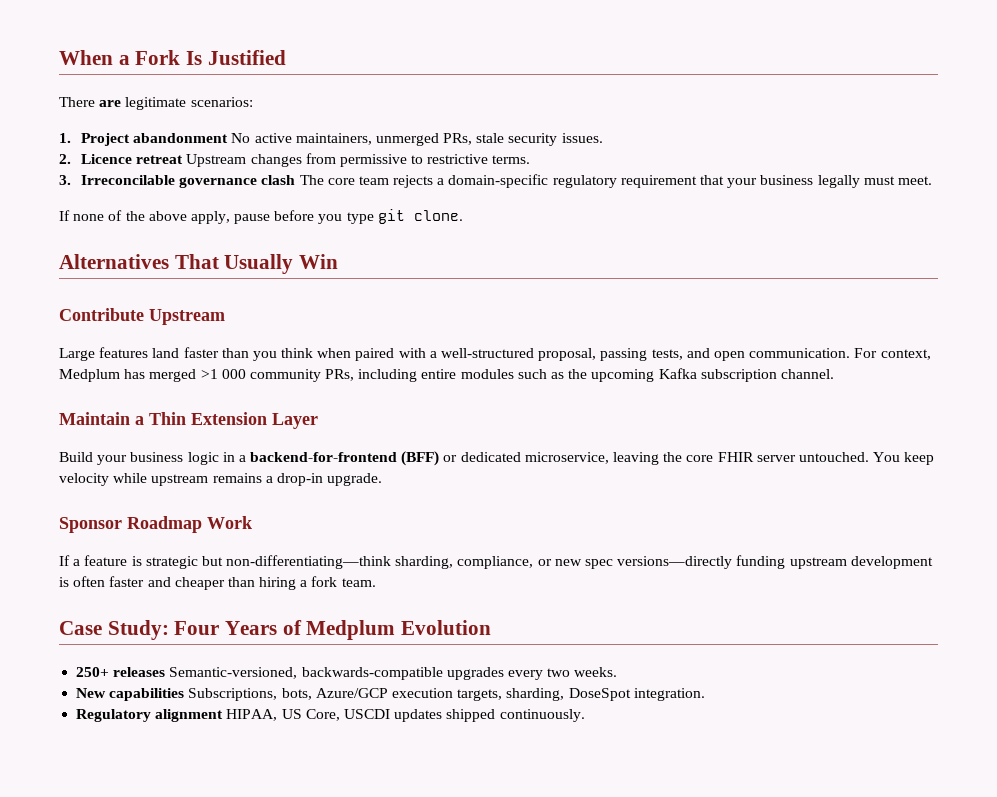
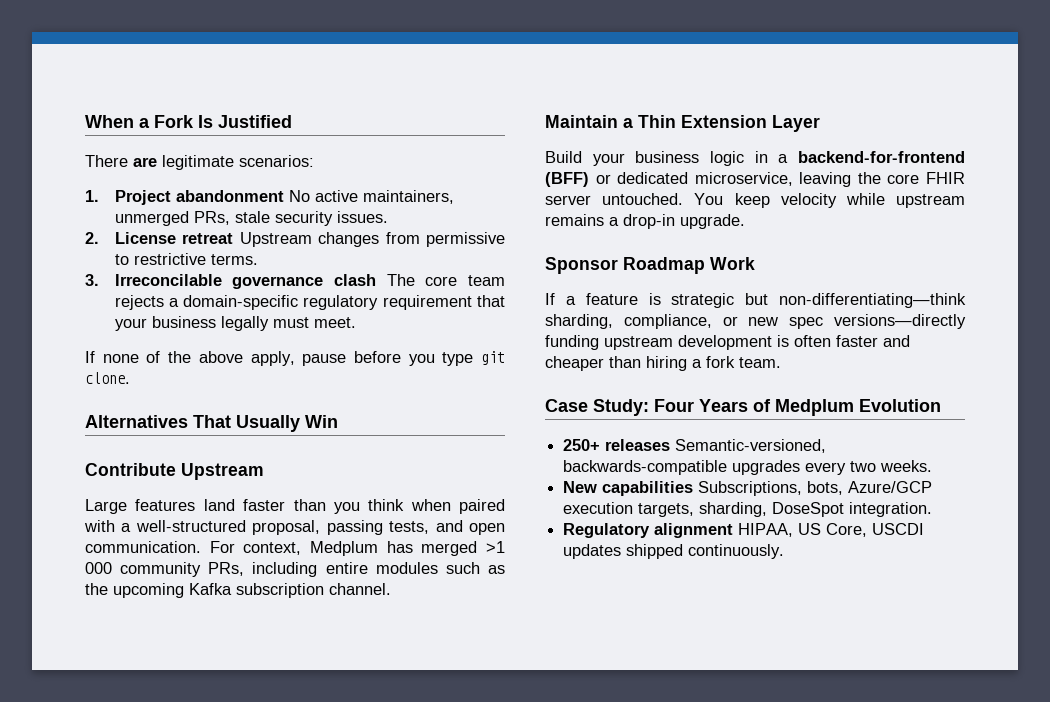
- 2. Licence retreat Upstream changes from permissive to restrictive terms.
+ 2. License retreat Upstream changes from permissive to restrictive terms.

